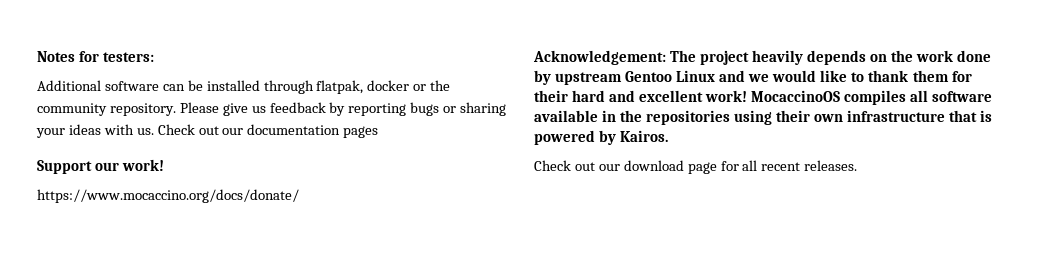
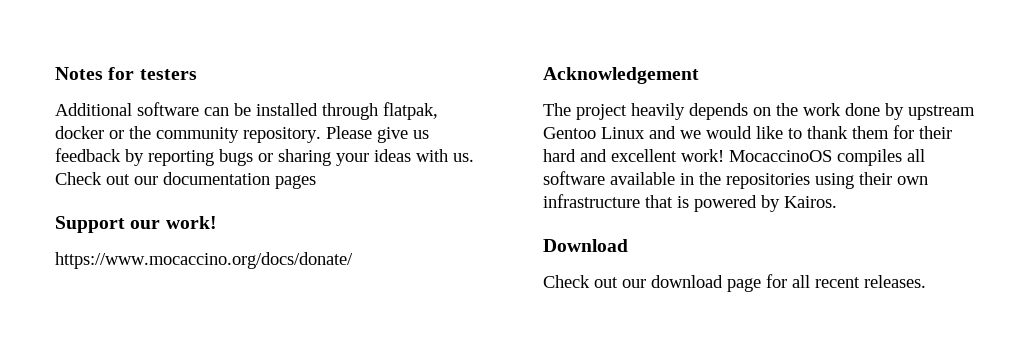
- Notes for testers:
+ Notes for testers
- Acknowledgement: The project heavily depends on the work done by upstream Gentoo Linux and we would like to thank them for their hard and excellent work!
+ Acknowledgement
+ The project heavily depends on the work done by upstream Gentoo Linux and we would like to thank them for their hard and excellent work!
+ Download

